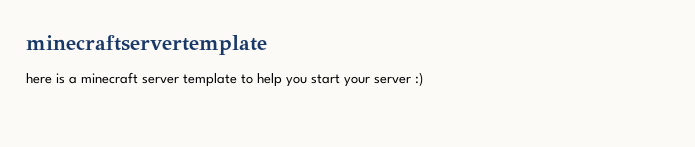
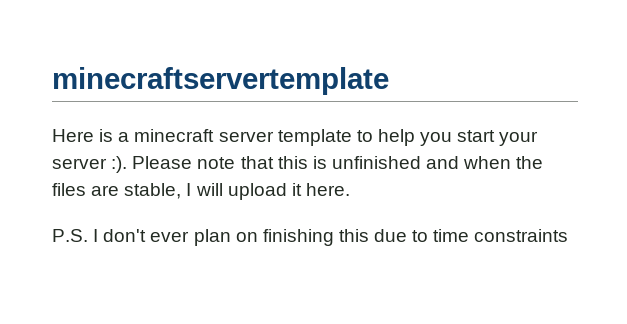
- here is a minecraft server template to help you start your server :)
+ Here is a minecraft server template to help you start your server :). Please note that this is unfinished and when the files are stable, I will upload it here.
+ P.S. I don't ever plan on finishing this due to time constraints

